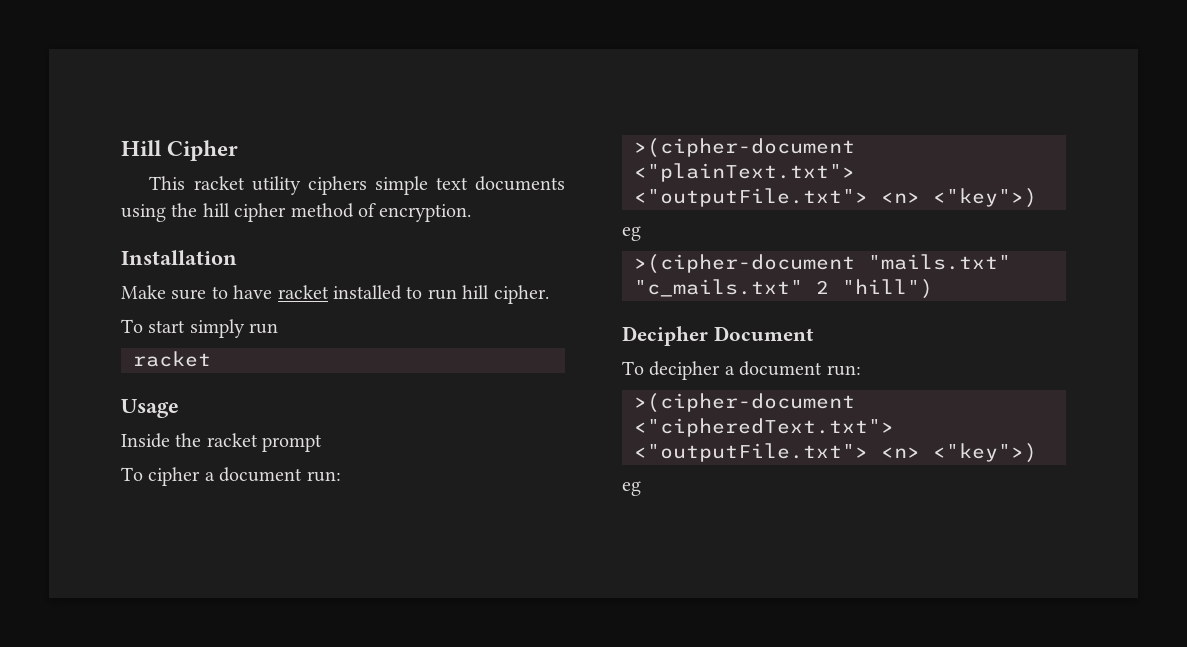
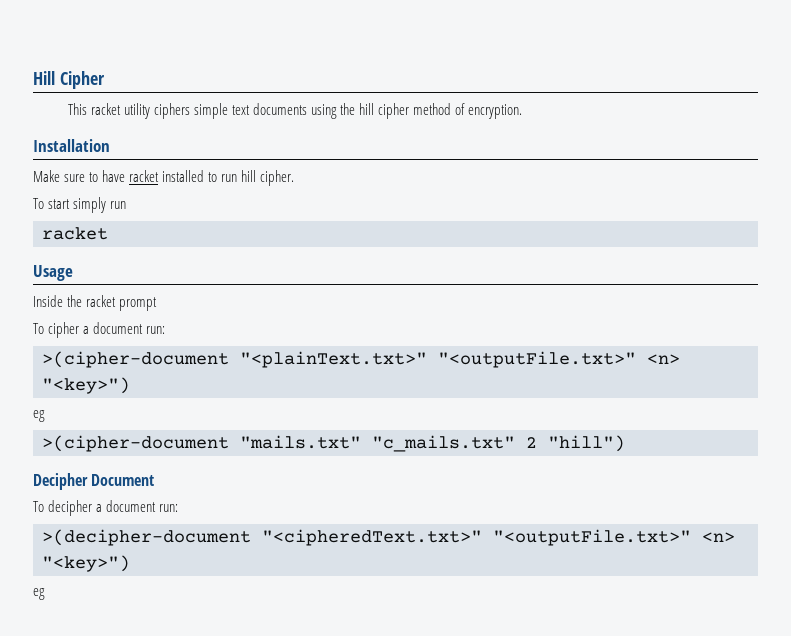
- >(cipher-document <"plainText.txt"> <"outputFile.txt"> <n> <"key">)
+ >(cipher-document "<plainText.txt>" "<outputFile.txt>" <n> "<key>")
- >(cipher-document <"cipheredText.txt"> <"outputFile.txt"> <n> <"key">)
+ >(decipher-document "<cipheredText.txt>" "<outputFile.txt>" <n> "<key>")

